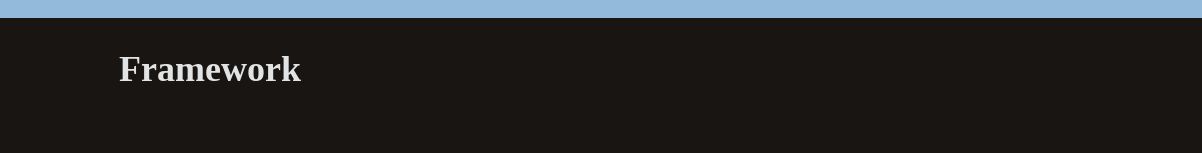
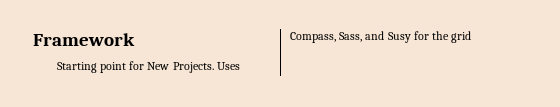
+ Starting point for New Projects. Uses Compass, Sass, and Susy for the grid

